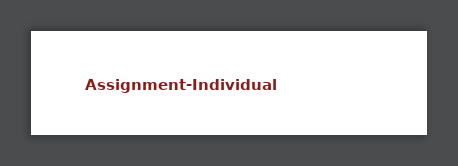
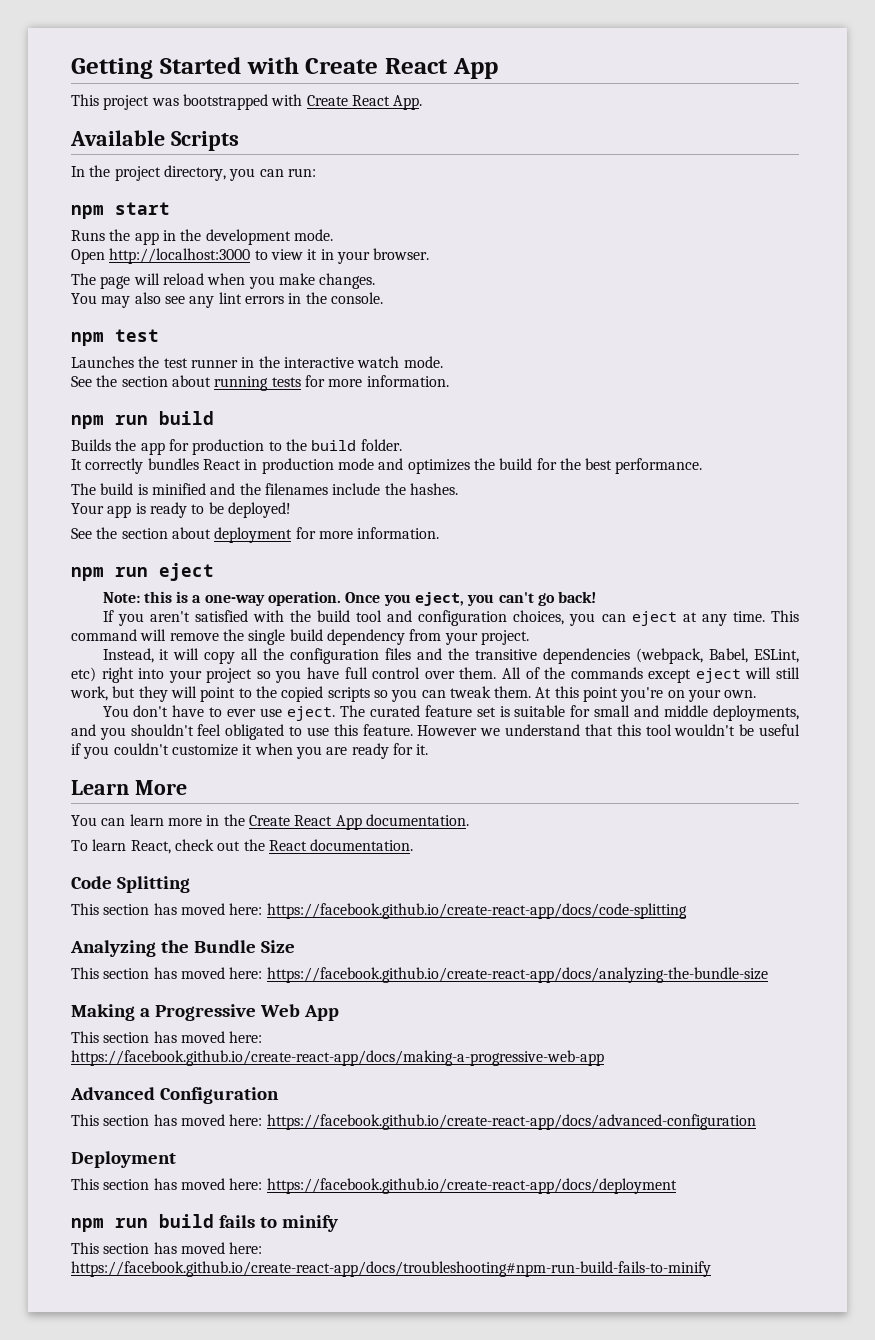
- Assignment-Individual
+ Getting Started with Create React App
+ This project was bootstrapped with Create React App.
+ Available Scripts
+ In the project directory, you can run:
+ npm start
+ Runs the app in the development mode.
+ Open http://localhost:3000 to view it in your browser.
+ The page will reload when you make changes.
+ You may also see any lint errors in the console.
+ npm test
+ Launches the test runner in the interactive watch mode.
+ See the section about running tests for more information.
+ npm run build
+ Builds the app for production to the build folder.
+ It correctly bundles React in production mode and optimizes the build for the best performance.
+ The build is minified and the filenames include the hashes.
+ Your app is ready to be deployed!
+ See the section about deployment for more information.
+ npm run eject
+ Note: this is a one-way operation. Once you eject, you can't go back!
+ If you aren't satisfied with the build tool and configuration choices, you can eject at any time. This command will remove the single build dependency from your project.
+ Instead, it will copy all the configuration files and the transitive dependencies (webpack, Babel, ESLint, etc) right into your project so you have full control over them. All of the commands except eject will still work, but they will point to the copied scripts so you can tweak them. At this point you're on your own.
+ You don't have to ever use eject. The curated feature set is suitable for small and middle deployments, and you shouldn't feel obligated to use this feature. However we understand that this tool wouldn't be useful if you couldn't customize it when you are ready for it.
+ Learn More
+ You can learn more in the Create React App documentation.
+ To learn React, check out the React documentation.
+ Code Splitting
+ This section has moved here: https://facebook.github.io/create-react-app/docs/code-splitting
+ Analyzing the Bundle Size
+ This section has moved here: https://facebook.github.io/create-react-app/docs/analyzing-the-bundle-size
+ Making a Progressive Web App
+ This section has moved here: https://facebook.github.io/create-react-app/docs/making-a-progressive-web-app
+ Advanced Configuration
+ This section has moved here: https://facebook.github.io/create-react-app/docs/advanced-configuration
+ Deployment
+ This section has moved here: https://facebook.github.io/create-react-app/docs/deployment
+ npm run build fails to minify
+ This section has moved here: https://facebook.github.io/create-react-app/docs/troubleshooting#npm-run-build-fails-to-minify

